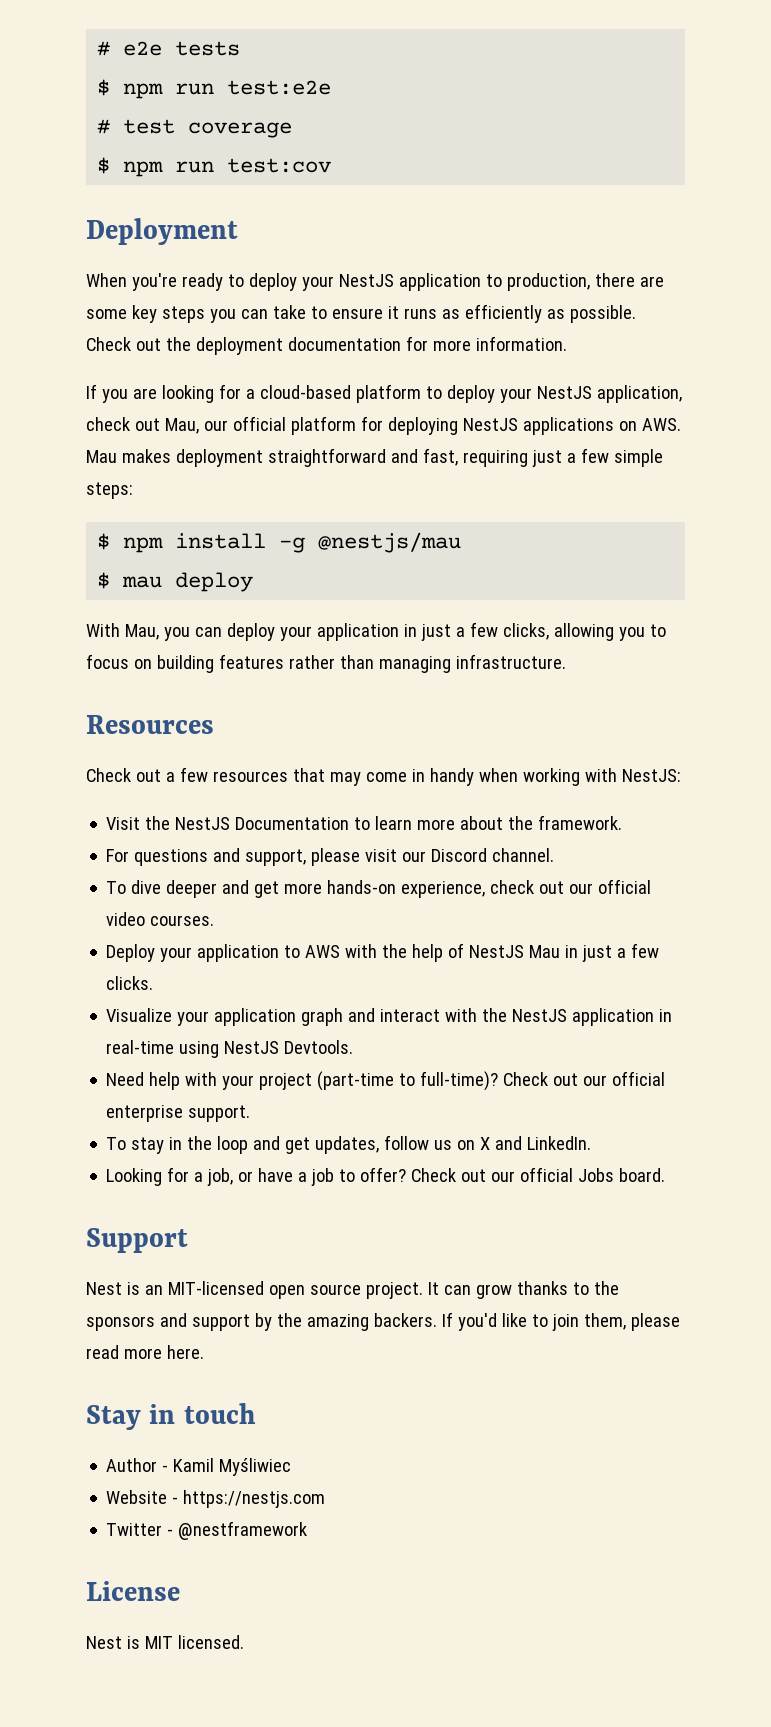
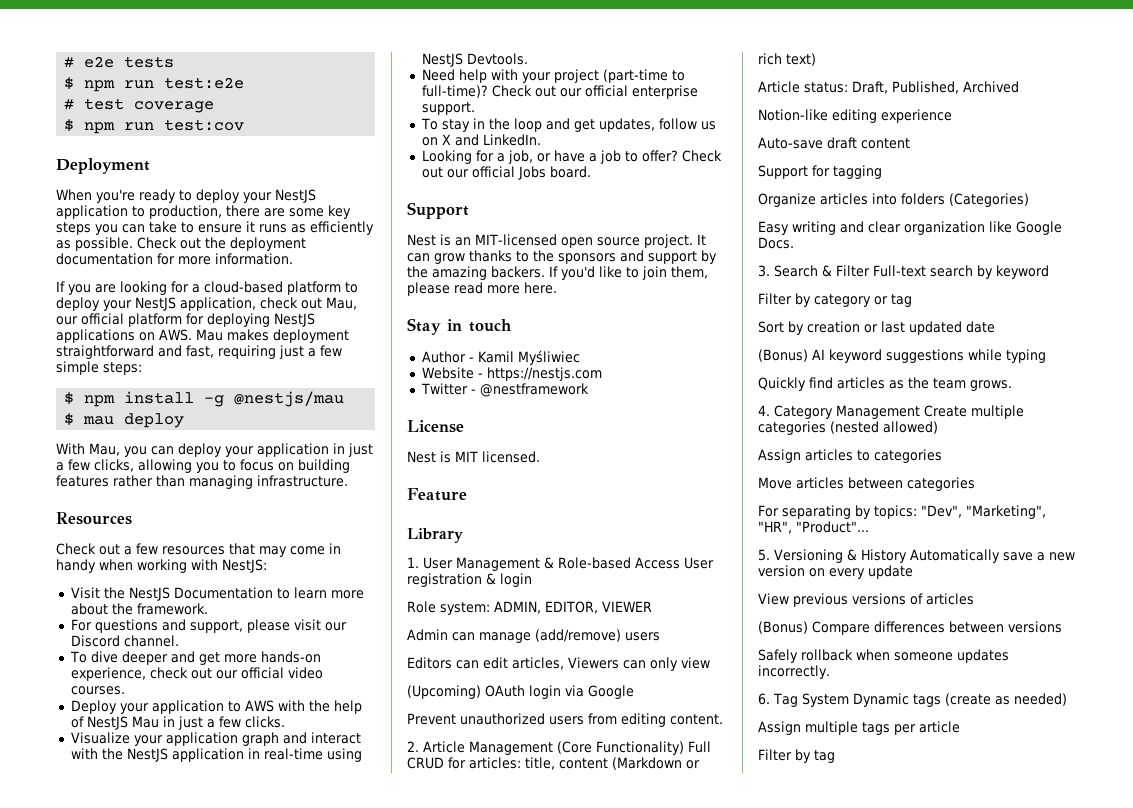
+ Feature
+ Library
+ 1. User Management & Role-based Access User registration & login
+ Role system: ADMIN, EDITOR, VIEWER
+ Admin can manage (add/remove) users
+ Editors can edit articles, Viewers can only view
+ (Upcoming) OAuth login via Google
+ Prevent unauthorized users from editing content.
+ 2. Article Management (Core Functionality) Full CRUD for articles: title, content (Markdown or rich text)
+ Article status: Draft, Published, Archived
+ Notion-like editing experience
+ Auto-save draft content
+ Support for tagging
+ Organize articles into folders (Categories)
+ Easy writing and clear organization like Google Docs.
+ 3. Search & Filter Full-text search by keyword
+ Filter by category or tag
+ Sort by creation or last updated date
+ (Bonus) AI keyword suggestions while typing
+ Quickly find articles as the team grows.
+ 4. Category Management Create multiple categories (nested allowed)
+ Assign articles to categories
+ Move articles between categories
+ For separating by topics: "Dev", "Marketing", "HR", "Product"...
+ 5. Versioning & History Automatically save a new version on every update
+ View previous versions of articles
+ (Bonus) Compare differences between versions
+ Safely rollback when someone updates incorrectly.
+ 6. Tag System Dynamic tags (create as needed)
+ Assign multiple tags per article
+ Filter by tag

